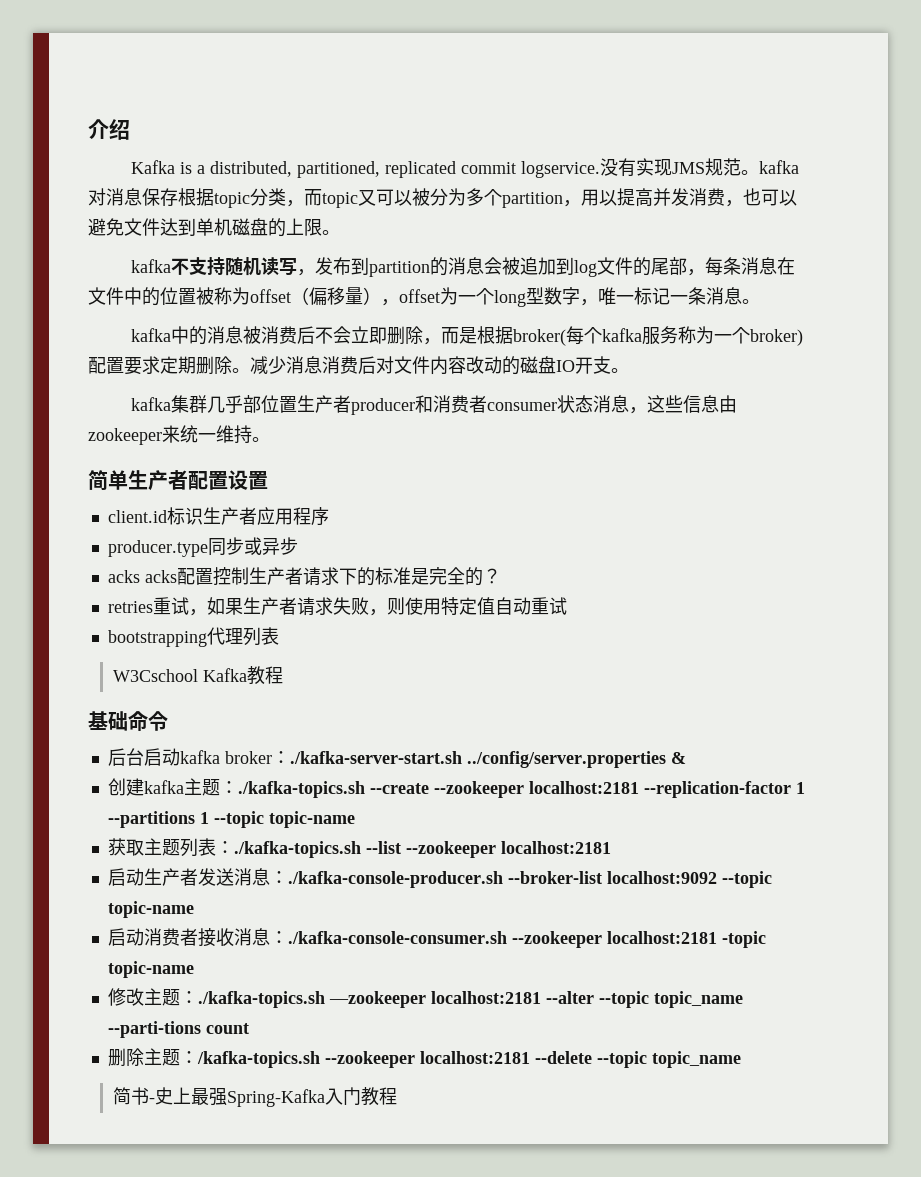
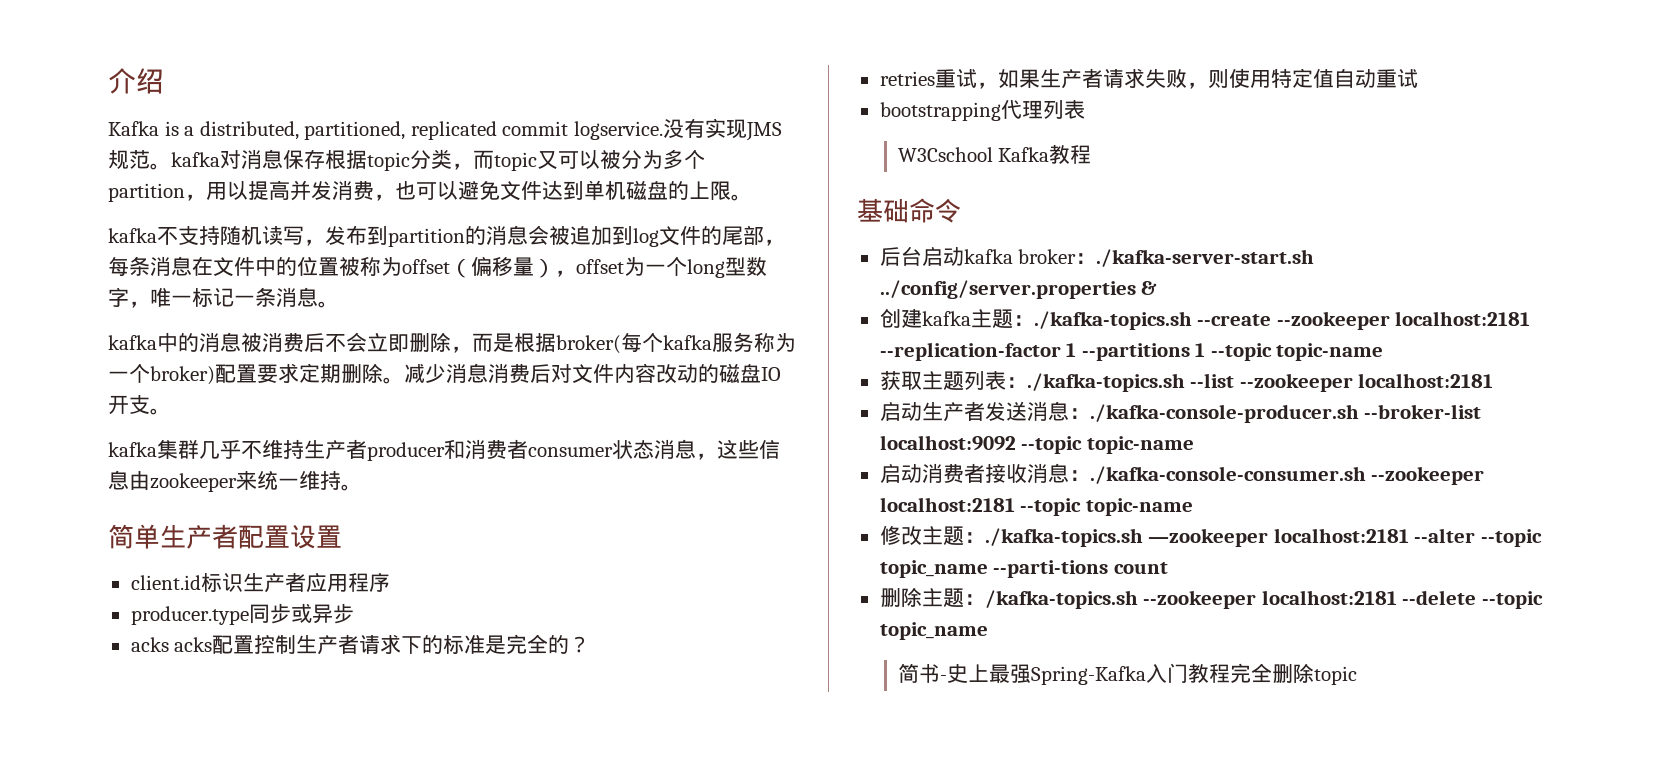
- kafka集群几乎部位置生产者producer和消费者consumer状态消息，这些信息由zookeeper来统一维持。
+ kafka集群几乎不维持生产者producer和消费者consumer状态消息，这些信息由zookeeper来统一维持。
- 启动消费者接收消息：./kafka-console-consumer.sh --zookeeper localhost:2181 -topic topic-name
+ 启动消费者接收消息：./kafka-console-consumer.sh --zookeeper localhost:2181 --topic topic-name
- 简书-史上最强Spring-Kafka入门教程
+ 简书-史上最强Spring-Kafka入门教程完全删除topic

